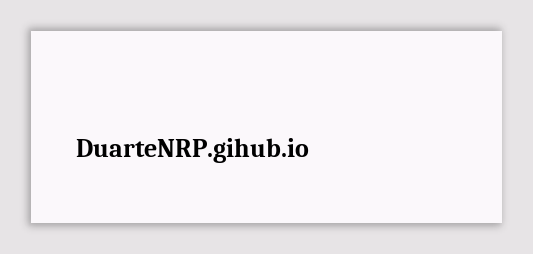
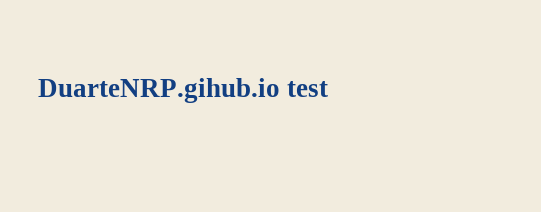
- DuarteNRP.gihub.io
+ DuarteNRP.gihub.io test

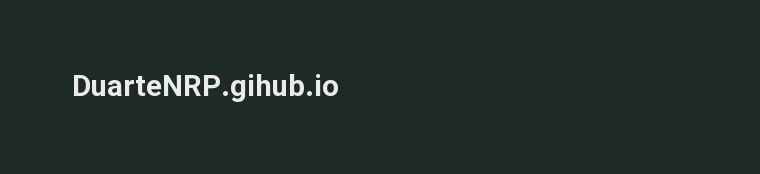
- DuarteNRP.gihub.io test
+ DuarteNRP.gihub.io

